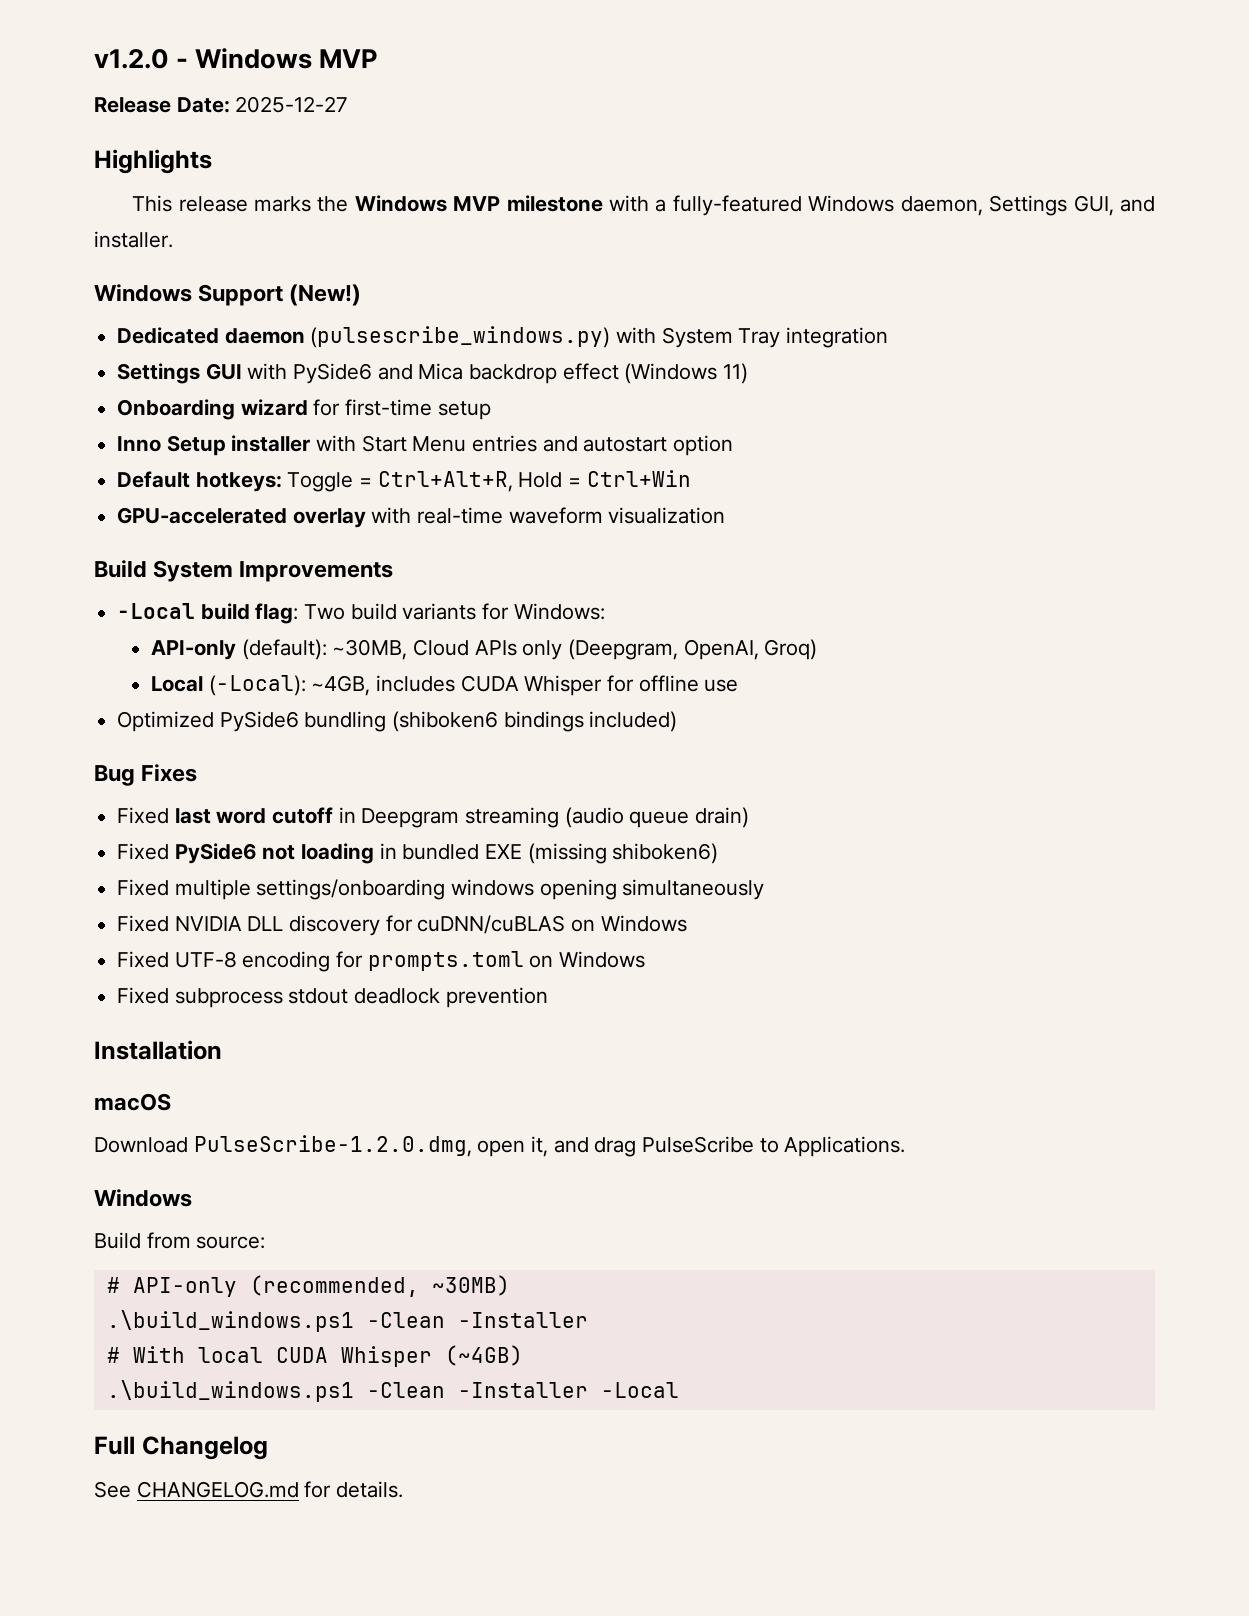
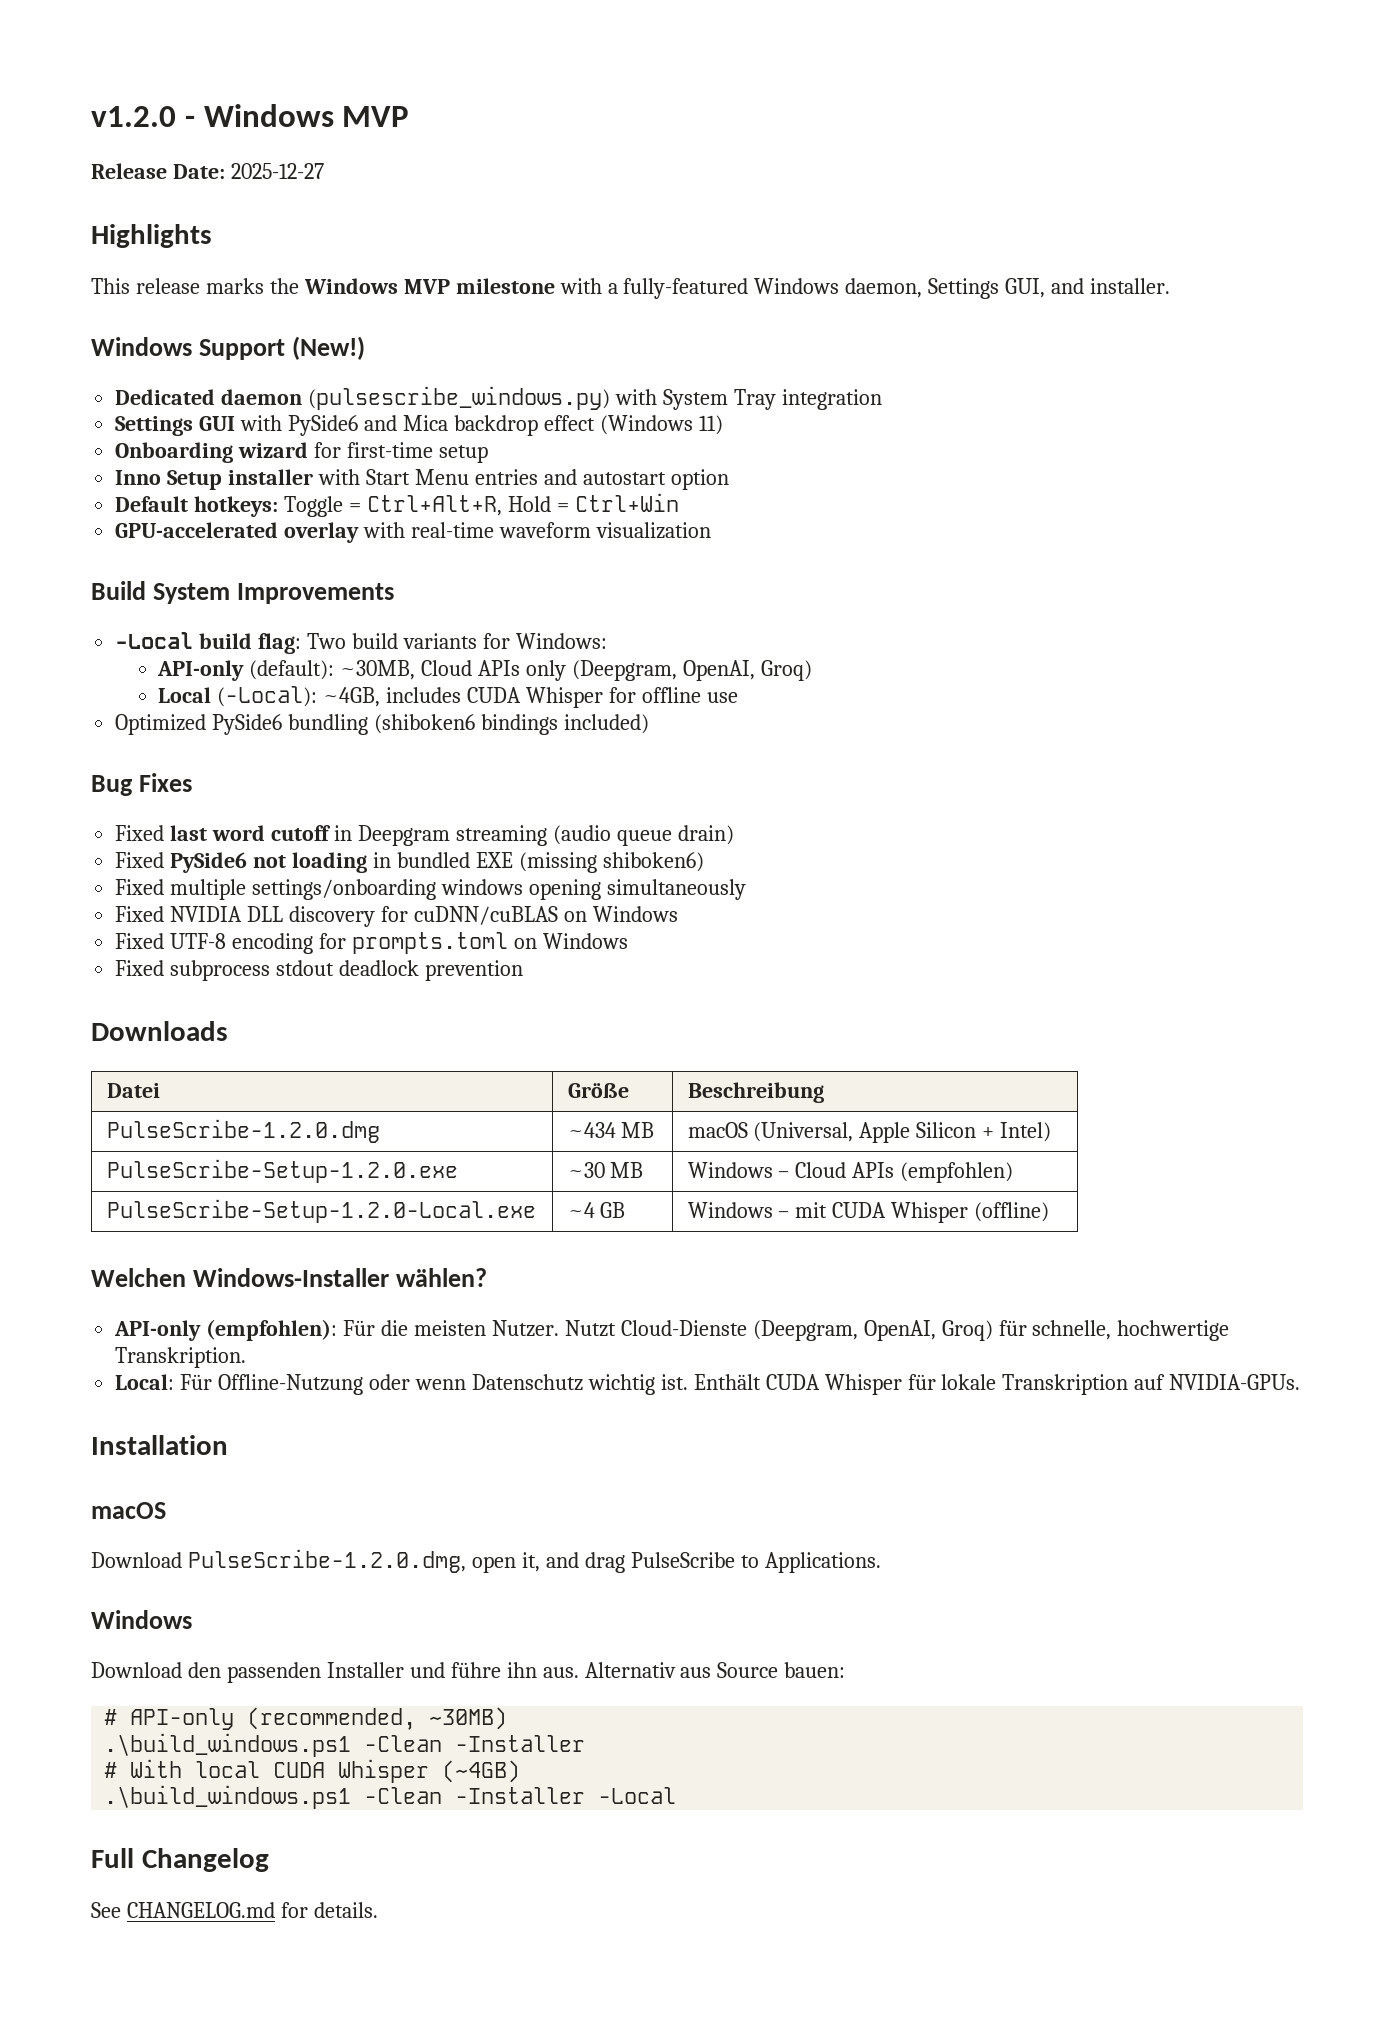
+ Downloads
+ Datei | Größe | Beschreibung
+ PulseScribe-1.2.0.dmg | ~434 MB | macOS (Universal, Apple Silicon + Intel)
+ PulseScribe-Setup-1.2.0.exe | ~30 MB | Windows – Cloud APIs (empfohlen)
+ PulseScribe-Setup-1.2.0-Local.exe | ~4 GB | Windows – mit CUDA Whisper (offline)
+ Welchen Windows-Installer wählen?
+ API-only (empfohlen): Für die meisten Nutzer. Nutzt Cloud-Dienste (Deepgram, OpenAI, Groq) für schnelle, hochwertige Transkription.
+ Local: Für Offline-Nutzung oder wenn Datenschutz wichtig ist. Enthält CUDA Whisper für lokale Transkription auf NVIDIA-GPUs.
- Build from source:
+ Download den passenden Installer und führe ihn aus. Alternativ aus Source bauen:

